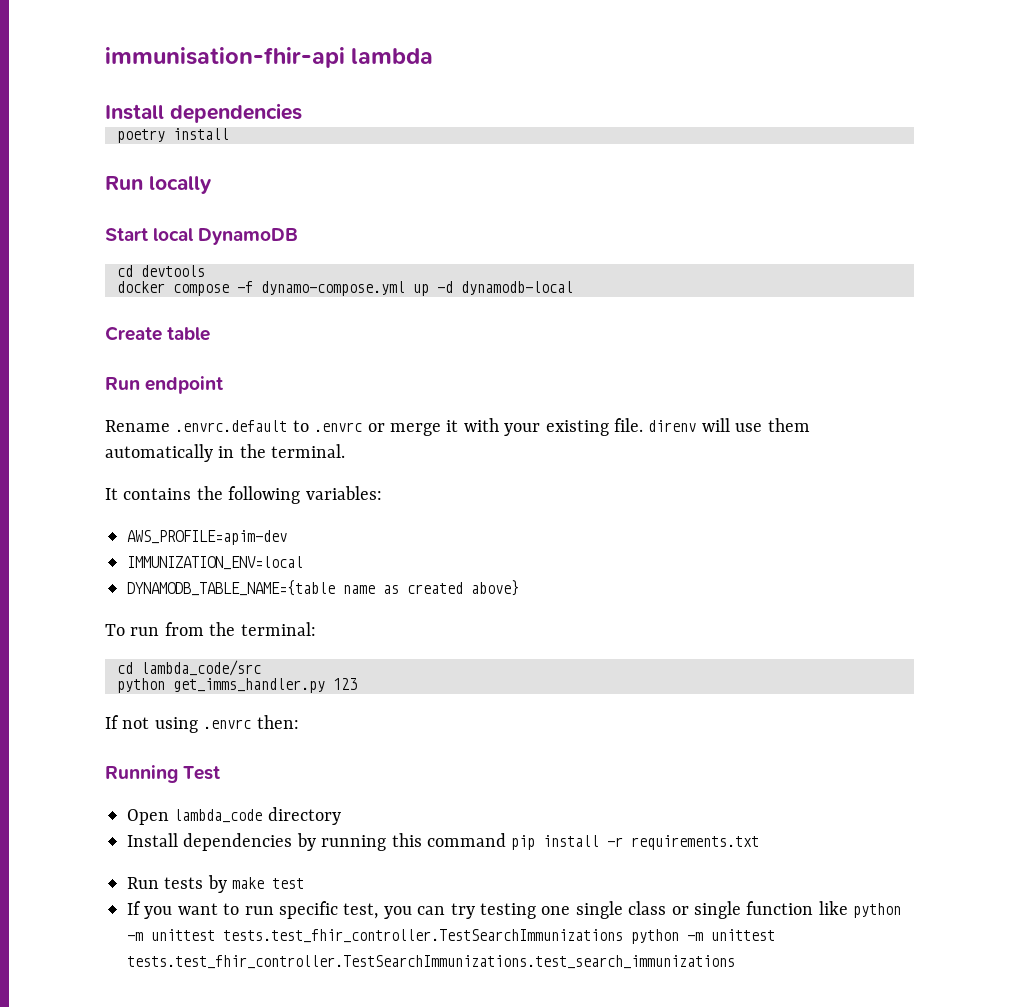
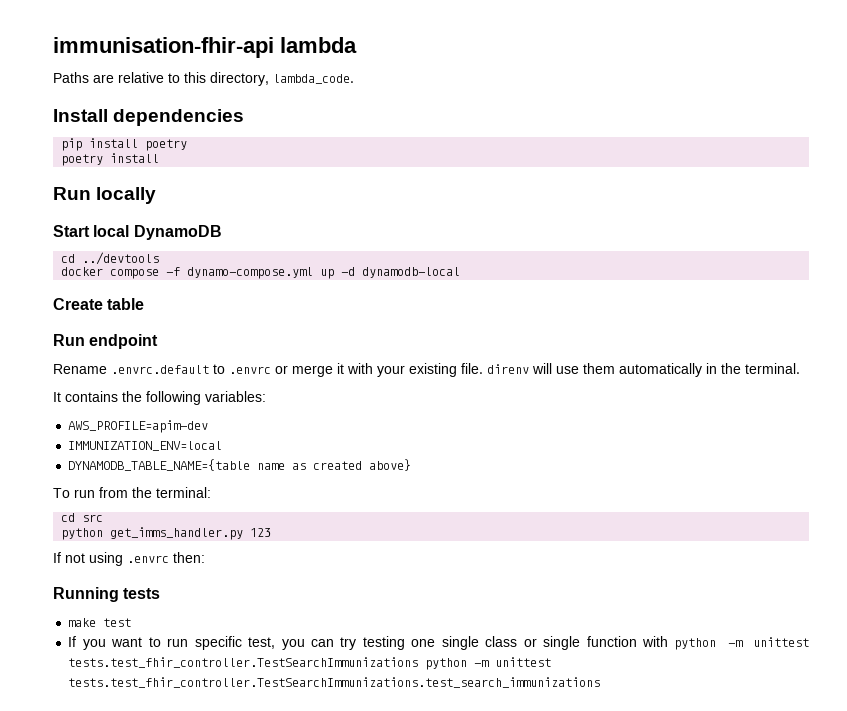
  immunisation-fhir-api lambda
+ Paths are relative to this directory, lambda_code.
  Install dependencies
+ pip install poetry
- cd devtools
+ cd ../devtools
- cd lambda_code/src
+ cd src
- Running Test
- Open lambda_code directory
- Install dependencies by running this command pip install -r requirements.txt
- Run tests by make test
+ Running tests
+ make test
- If you want to run specific test, you can try testing one single class or single function like python -m unittest tests.test_fhir_controller.TestSearchImmunizations python -m unittest tests.test_fhir_controller.TestSearchImmunizations.test_search_immunizations
+ If you want to run specific test, you can try testing one single class or single function with python -m unittest tests.test_fhir_controller.TestSearchImmunizations python -m unittest tests.test_fhir_controller.TestSearchImmunizations.test_search_immunizations

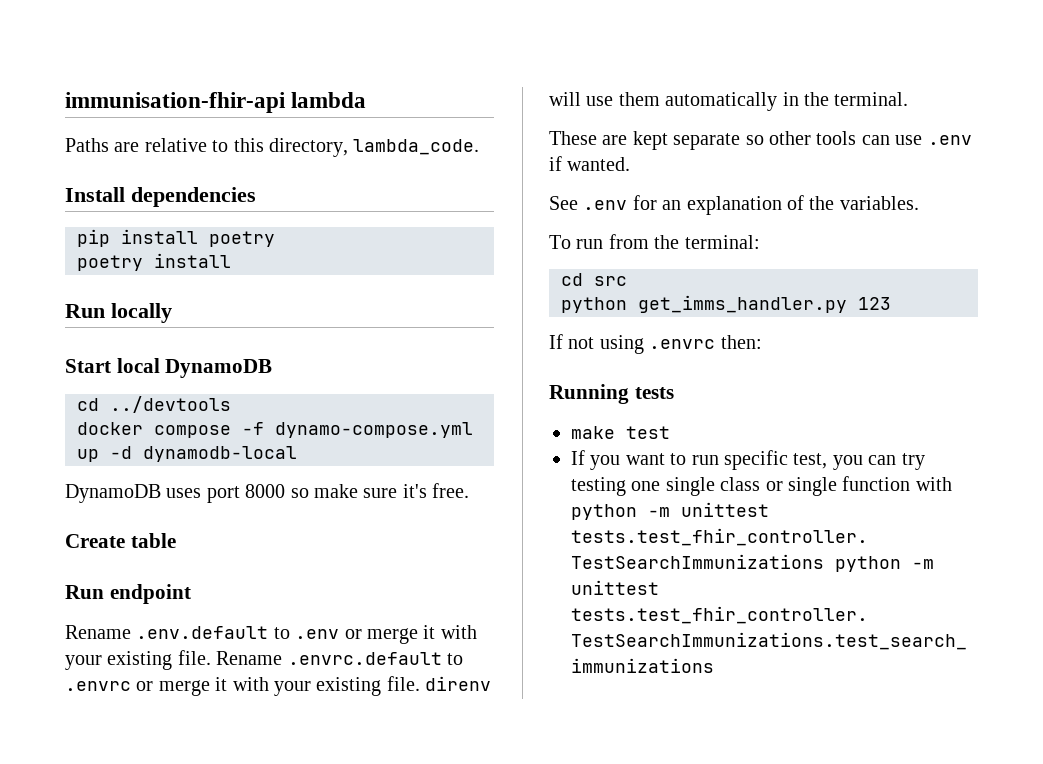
+ DynamoDB uses port 8000 so make sure it's free.
- Rename .envrc.default to .envrc or merge it with your existing file. direnv will use them automatically in the terminal.
+ Rename .env.default to .env or merge it with your existing file. Rename .envrc.default to .envrc or merge it with your existing file. direnv will use them automatically in the terminal.
- It contains the following variables:
- AWS_PROFILE=apim-dev
- IMMUNIZATION_ENV=local
- DYNAMODB_TABLE_NAME={table name as created above}
+ These are kept separate so other tools can use .env if wanted.
+ See .env for an explanation of the variables.

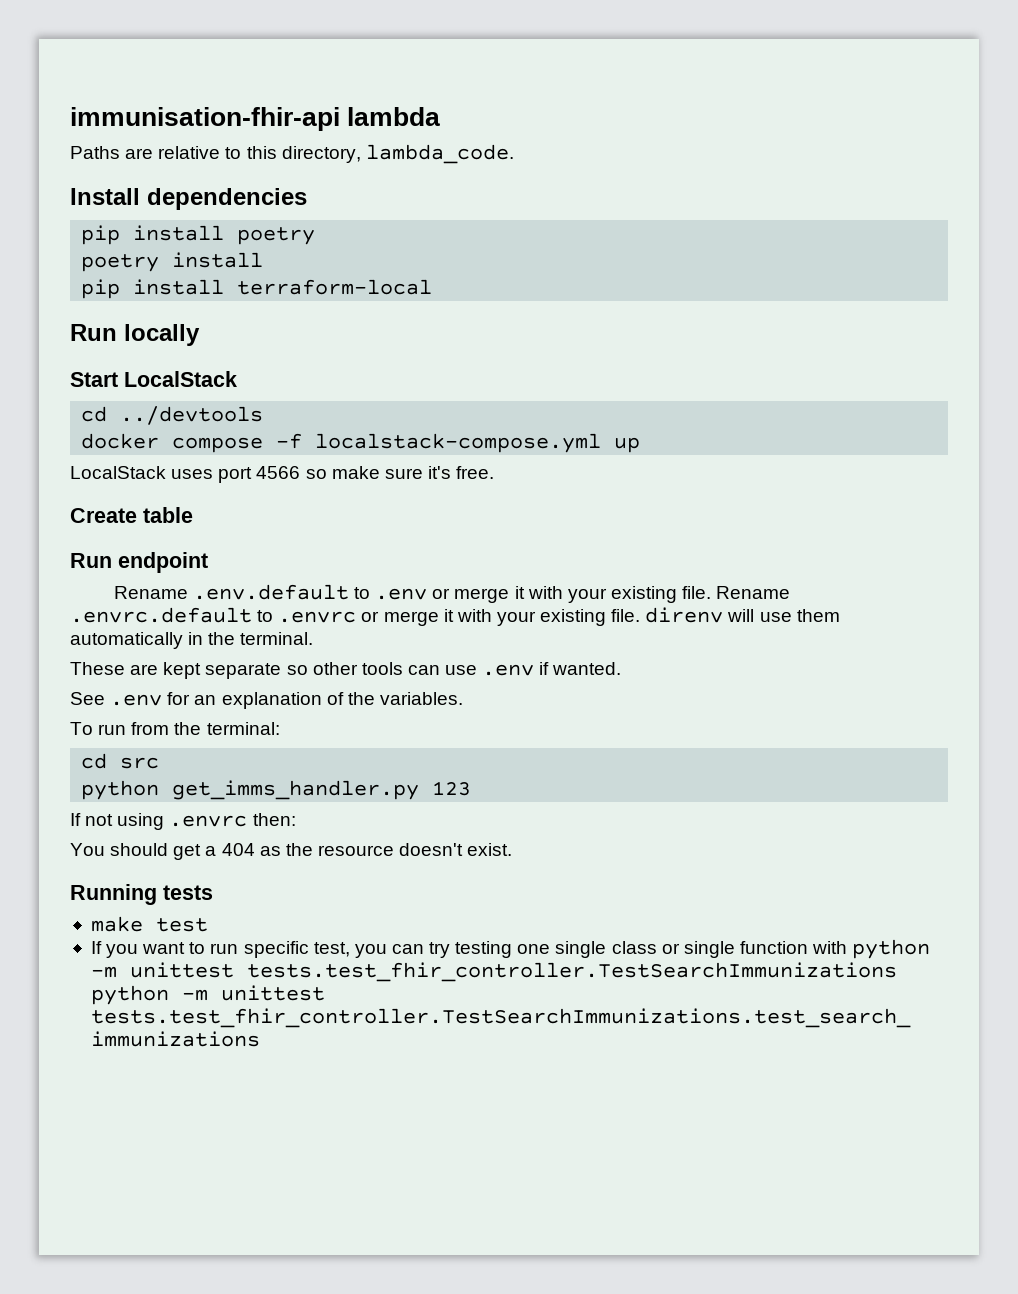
+ pip install terraform-local
- Start local DynamoDB
+ Start LocalStack
- docker compose -f dynamo-compose.yml up -d dynamodb-local
- DynamoDB uses port 8000 so make sure it's free.
+ docker compose -f localstack-compose.yml up
+ LocalStack uses port 4566 so make sure it's free.
+ You should get a 404 as the resource doesn't exist.

